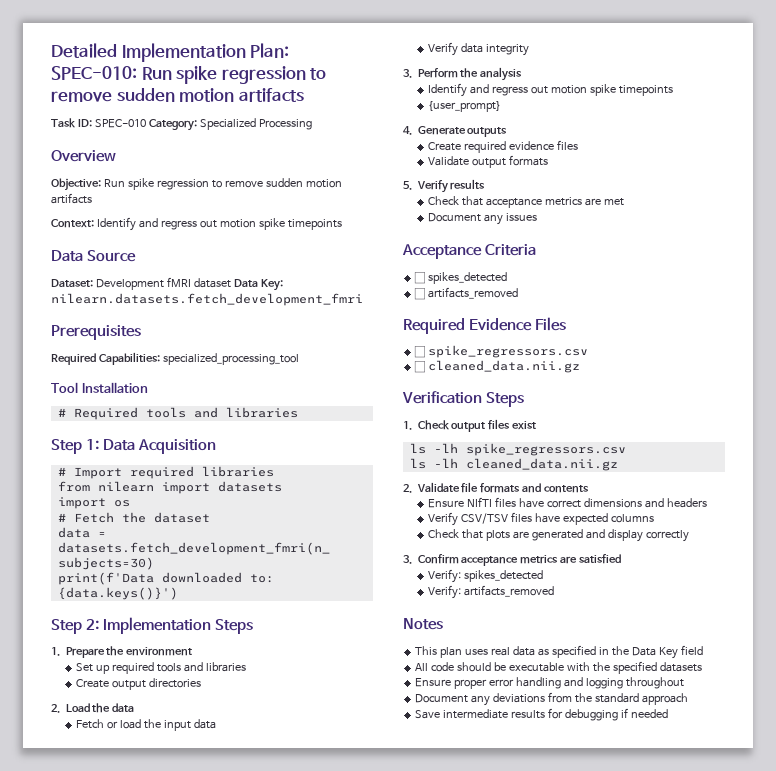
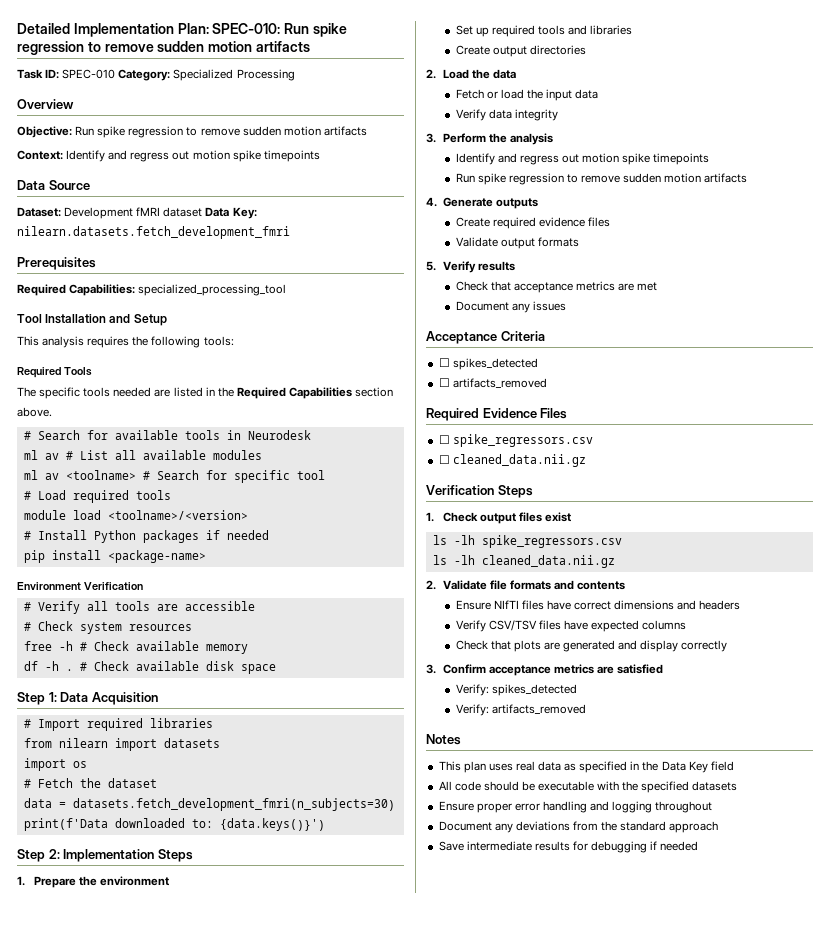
- Tool Installation
- # Required tools and libraries
+ Tool Installation and Setup
+ This analysis requires the following tools:
+ Required Tools
+ The specific tools needed are listed in the Required Capabilities section above.
+ # Search for available tools in Neurodesk
+ ml av # List all available modules
+ ml av <toolname> # Search for specific tool
+ # Load required tools
+ module load <toolname>/<version>
+ # Install Python packages if needed
+ pip install <package-name>
+ Environment Verification
+ # Verify all tools are accessible
+ # Check system resources
+ free -h # Check available memory
+ df -h . # Check available disk space
  3. Perform the analysis
  Identify and regress out motion spike timepoints
- {user_prompt}
+ Run spike regression to remove sudden motion artifacts

